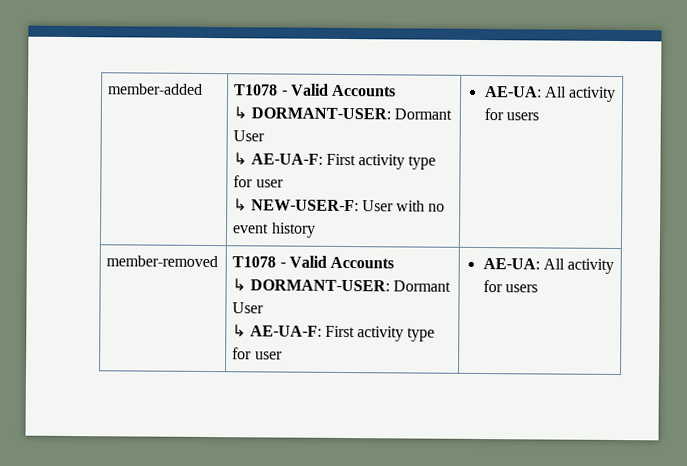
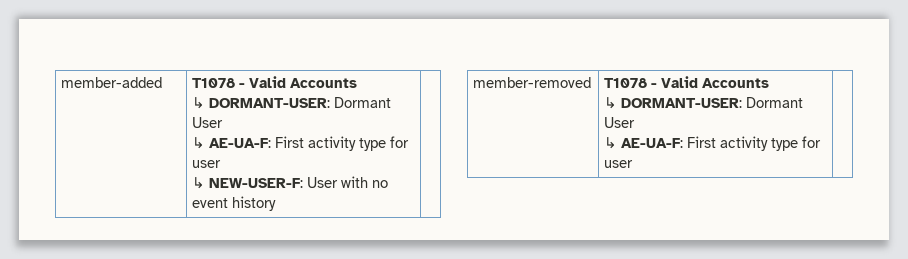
  member-added | T1078 - Valid Accounts
  ↳ DORMANT-USER: Dormant User
  ↳ AE-UA-F: First activity type for user
- ↳ NEW-USER-F: User with no event history | AE-UA: All activity for users
+ ↳ NEW-USER-F: User with no event history |
  member-removed | T1078 - Valid Accounts
  ↳ DORMANT-USER: Dormant User
- ↳ AE-UA-F: First activity type for user | AE-UA: All activity for users
+ ↳ AE-UA-F: First activity type for user |

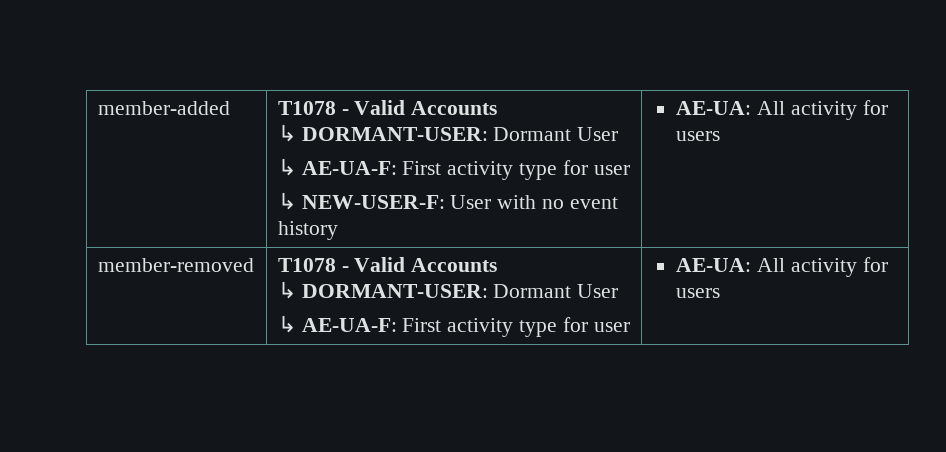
  member-added | T1078 - Valid Accounts
  ↳ DORMANT-USER: Dormant User
  ↳ AE-UA-F: First activity type for user
- ↳ NEW-USER-F: User with no event history |
+ ↳ NEW-USER-F: User with no event history | AE-UA: All activity for users
  member-removed | T1078 - Valid Accounts
  ↳ DORMANT-USER: Dormant User
- ↳ AE-UA-F: First activity type for user |
+ ↳ AE-UA-F: First activity type for user | AE-UA: All activity for users

